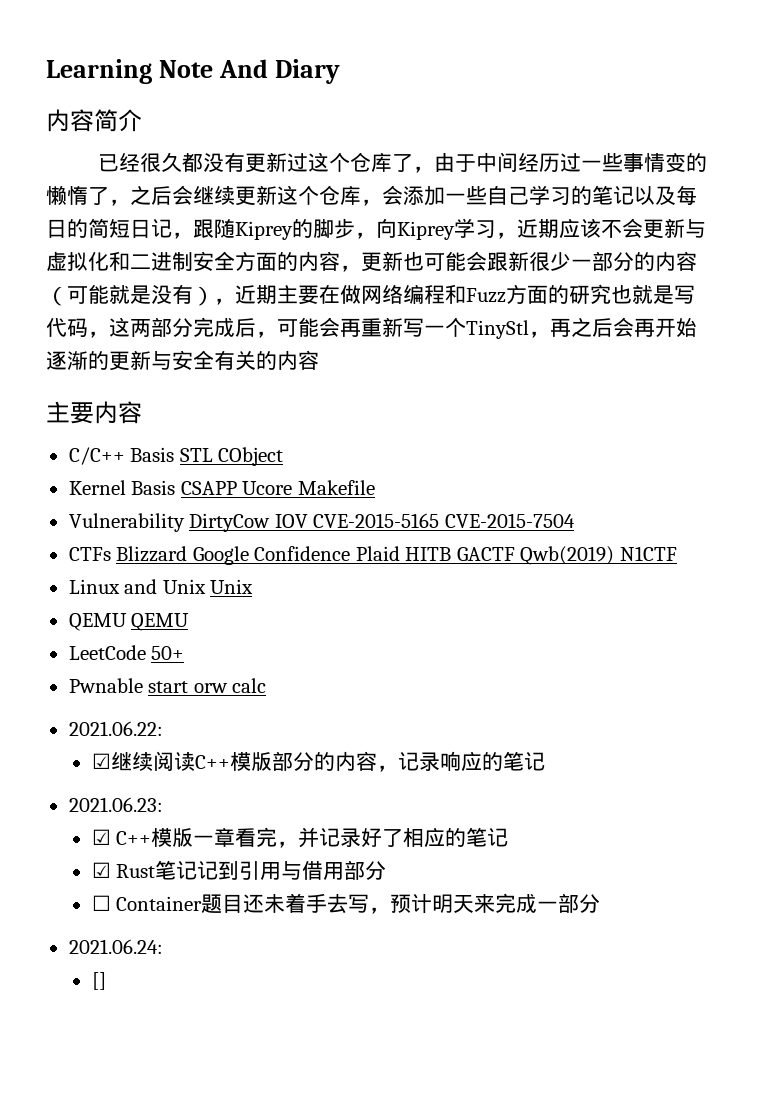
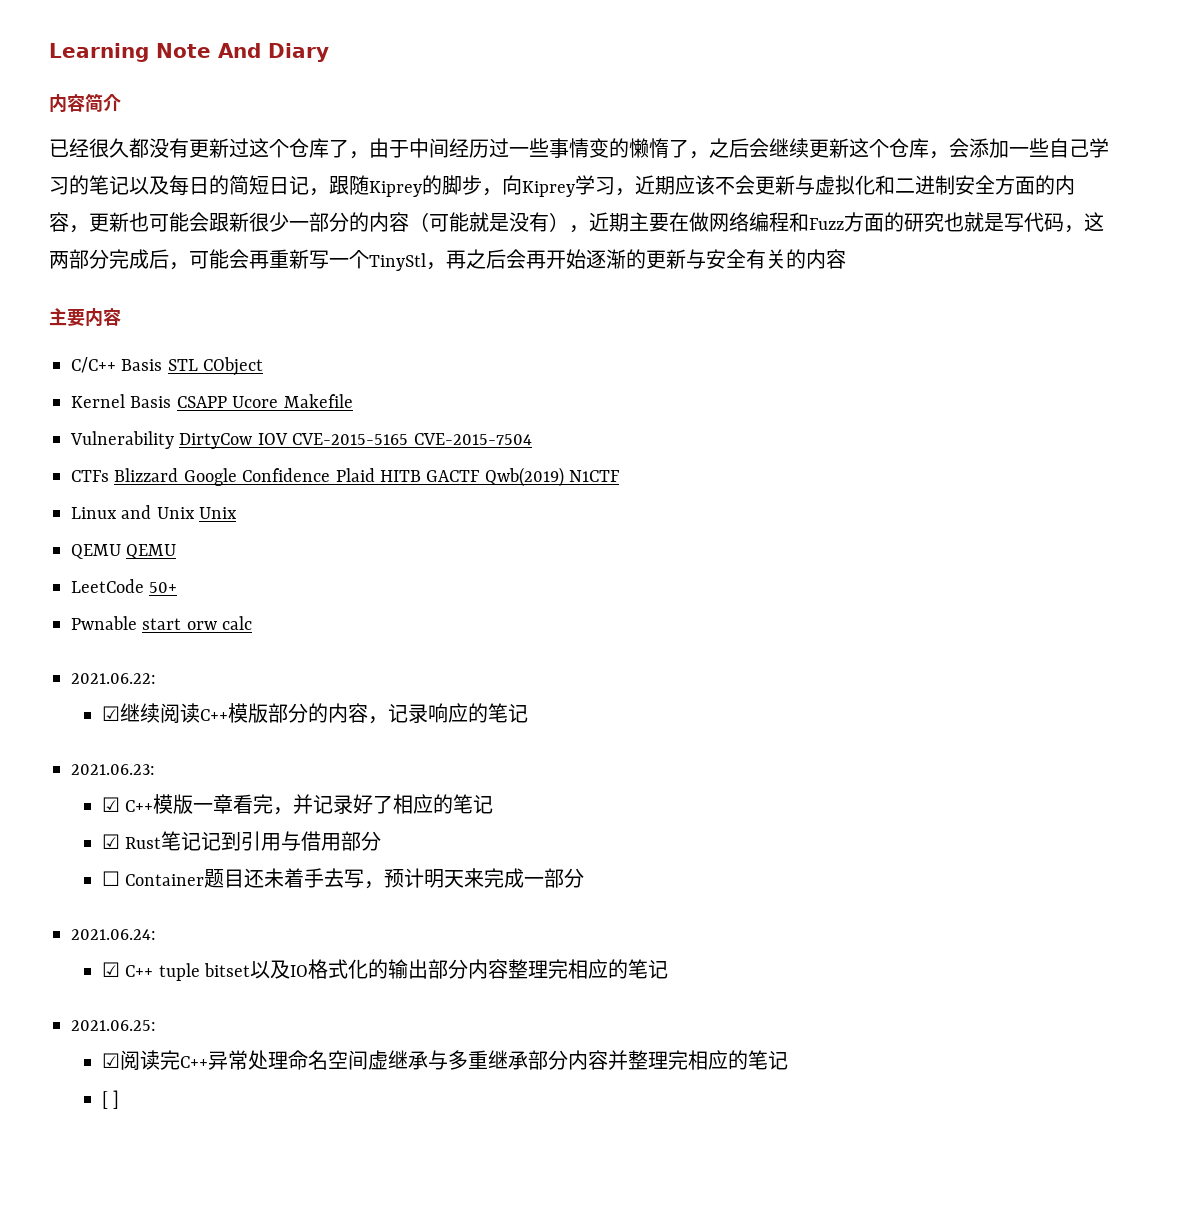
- []
+ ☑ C++ tuple bitset以及IO格式化的输出部分内容整理完相应的笔记
+ 2021.06.25:
+ ☑阅读完C++异常处理命名空间虚继承与多重继承部分内容并整理完相应的笔记
+ [ ]

